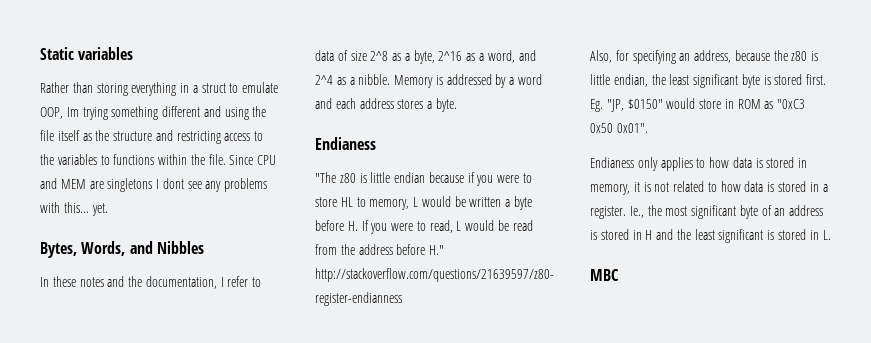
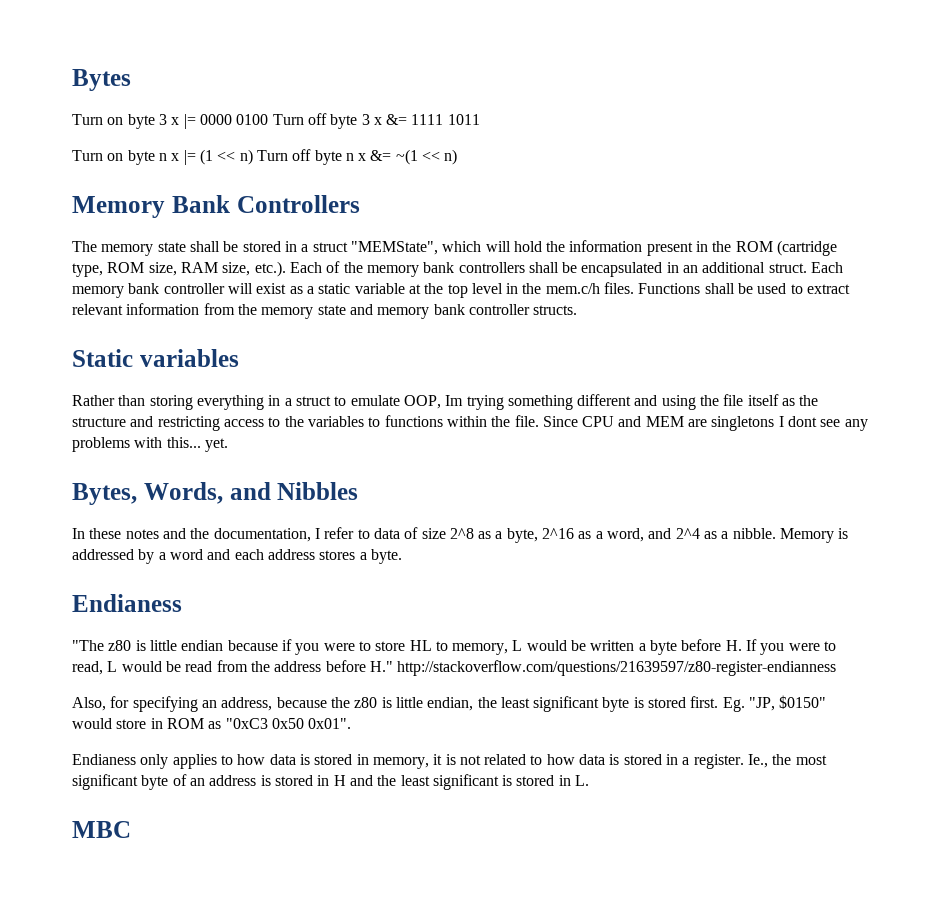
+ Bytes
+ Turn on byte 3 x |= 0000 0100 Turn off byte 3 x &= 1111 1011
+ Turn on byte n x |= (1 << n) Turn off byte n x &= ~(1 << n)
+ Memory Bank Controllers
+ The memory state shall be stored in a struct "MEMState", which will hold the information present in the ROM (cartridge type, ROM size, RAM size, etc.). Each of the memory bank controllers shall be encapsulated in an additional struct. Each memory bank controller will exist as a static variable at the top level in the mem.c/h files. Functions shall be used to extract relevant information from the memory state and memory bank controller structs.

